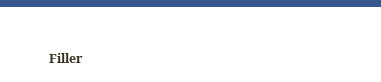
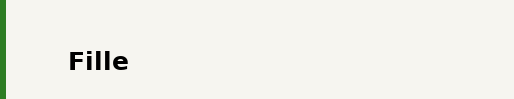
- Filler
+ Fille

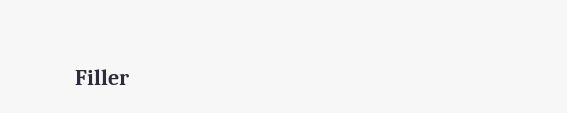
- Fille
+ Filler

